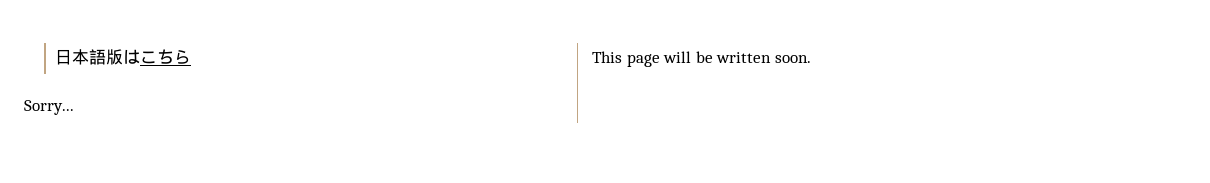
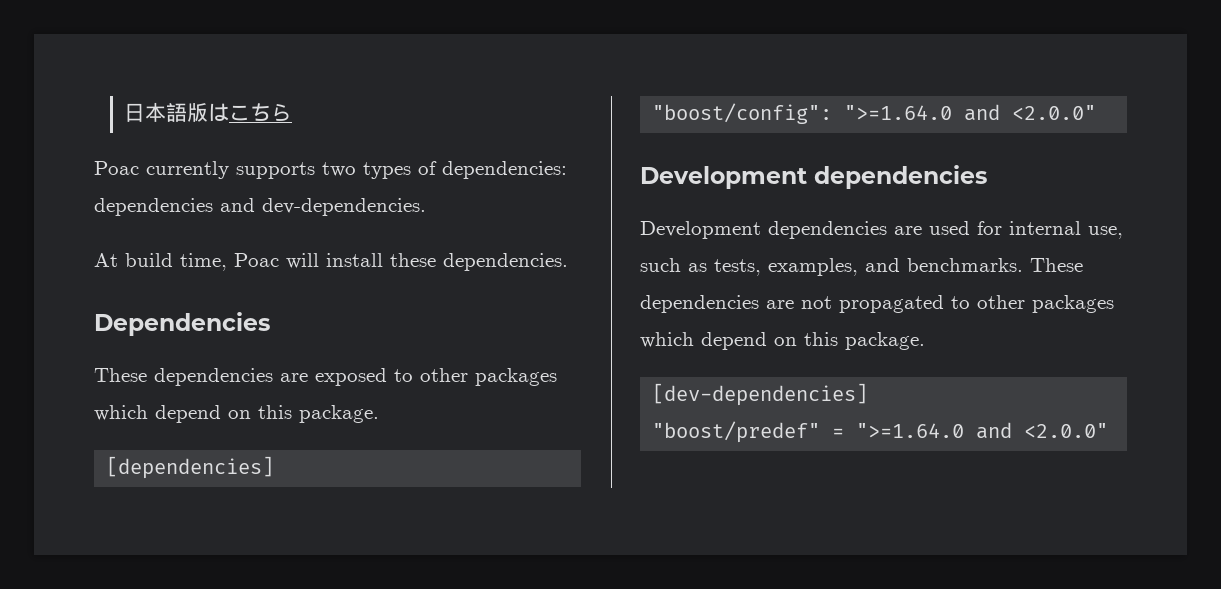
- Sorry...
- This page will be written soon.
+ Poac currently supports two types of dependencies: dependencies and dev-dependencies.
+ At build time, Poac will install these dependencies.
+ Dependencies
+ These dependencies are exposed to other packages which depend on this package.
+ [dependencies]
+ "boost/config": ">=1.64.0 and <2.0.0"
+ Development dependencies
+ Development dependencies are used for internal use, such as tests, examples, and benchmarks. These dependencies are not propagated to other packages which depend on this package.
+ [dev-dependencies]
+ "boost/predef" = ">=1.64.0 and <2.0.0"

